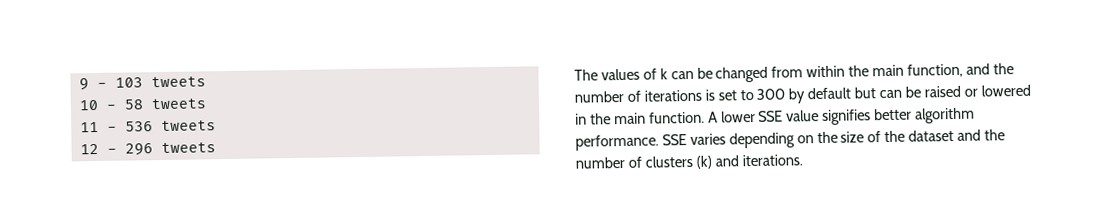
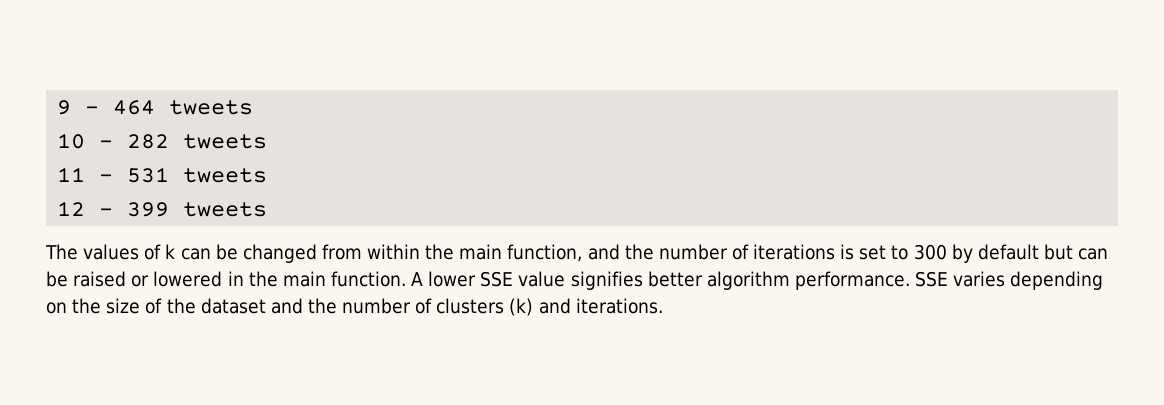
- 9 - 103 tweets
+ 9 - 464 tweets
- 10 - 58 tweets
+ 10 - 282 tweets
- 11 - 536 tweets
+ 11 - 531 tweets
- 12 - 296 tweets
+ 12 - 399 tweets

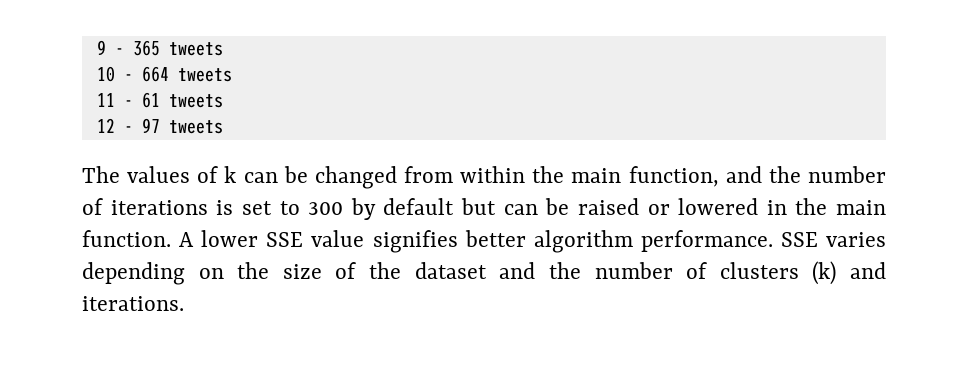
- 9 - 464 tweets
+ 9 - 365 tweets
- 10 - 282 tweets
+ 10 - 664 tweets
- 11 - 531 tweets
+ 11 - 61 tweets
- 12 - 399 tweets
+ 12 - 97 tweets

